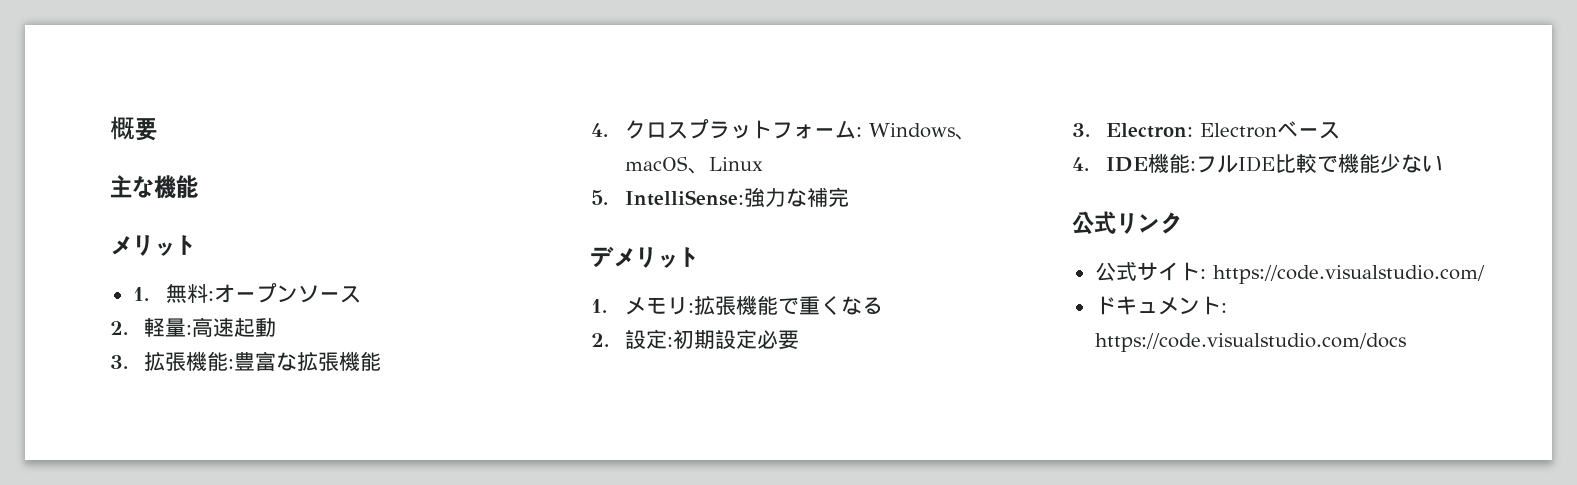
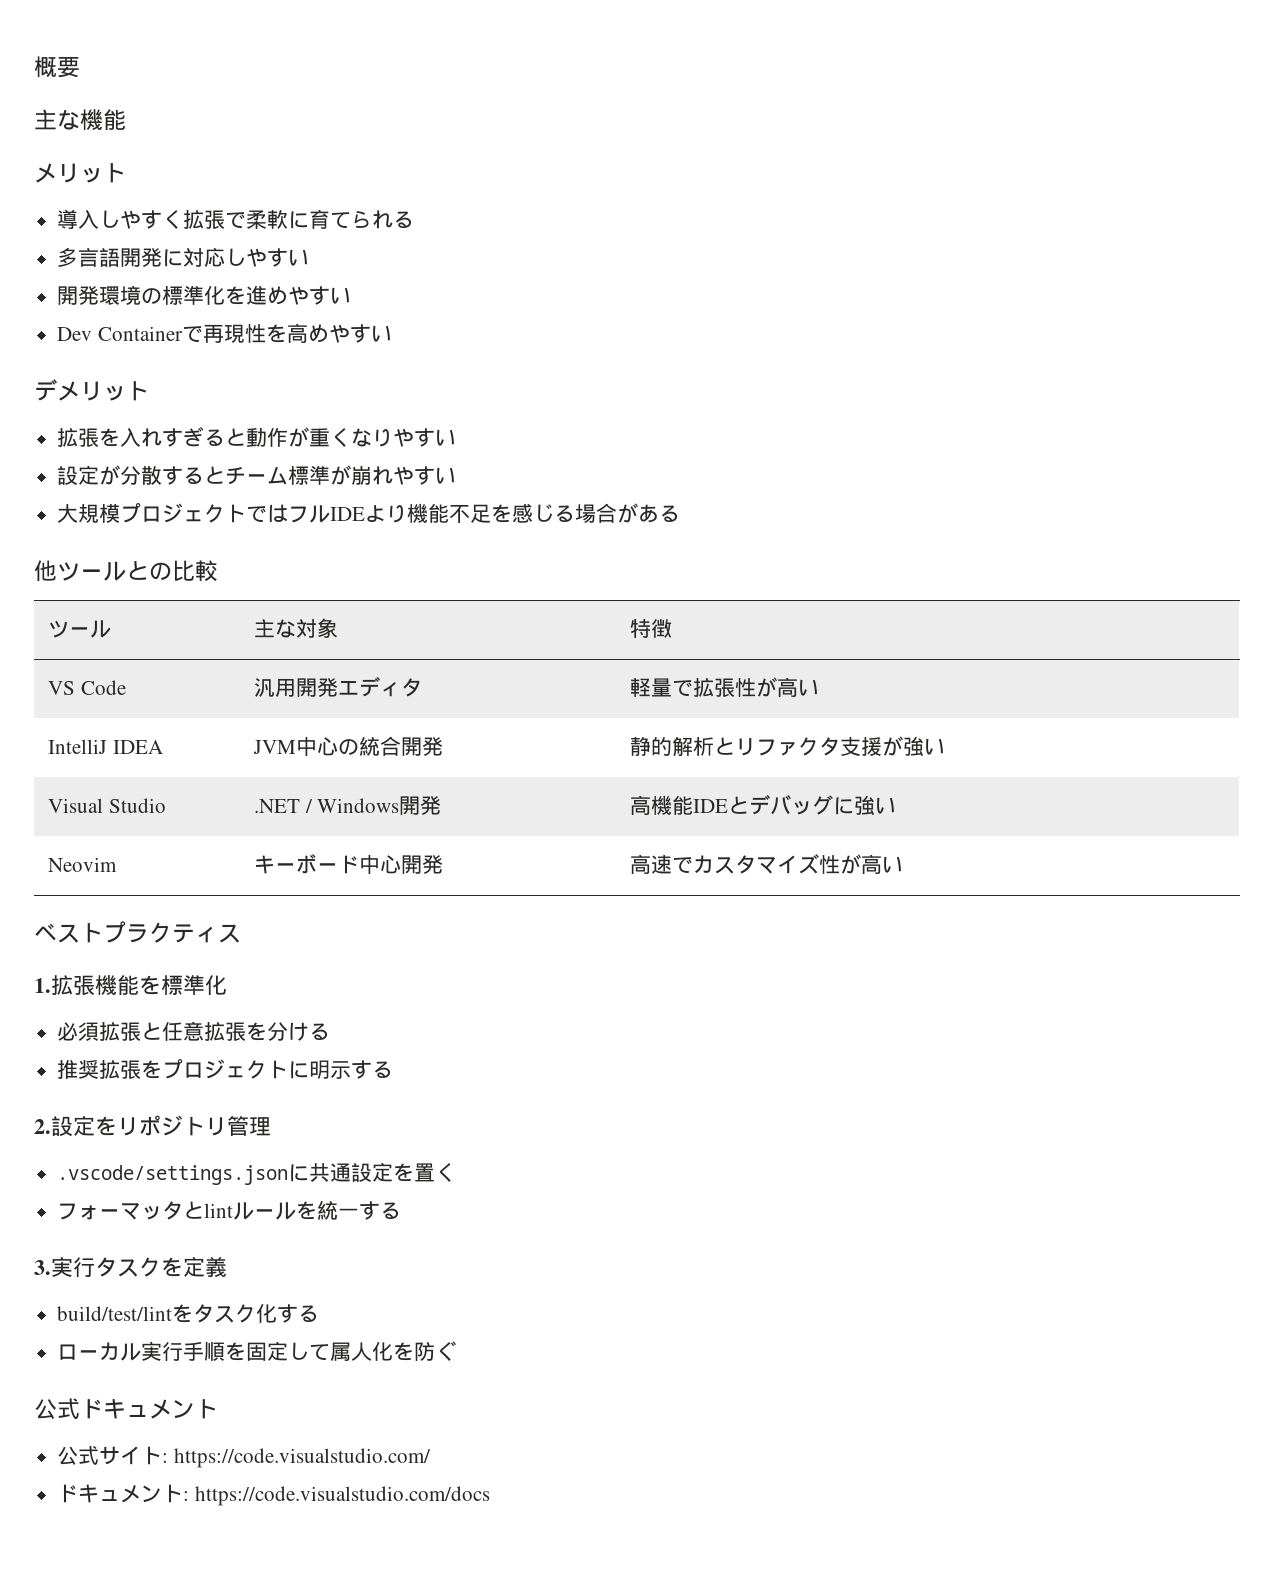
- 1.無料:オープンソース
- 2.軽量:高速起動
- 3.拡張機能:豊富な拡張機能
- 4.クロスプラットフォーム: Windows、macOS、Linux
- 5. IntelliSense:強力な補完
+ 導入しやすく拡張で柔軟に育てられる
+ 多言語開発に対応しやすい
+ 開発環境の標準化を進めやすい
+ Dev Containerで再現性を高めやすい
  デメリット
- 1.メモリ:拡張機能で重くなる
- 2.設定:初期設定必要
- 3. Electron: Electronベース
- 4. IDE機能:フルIDE比較で機能少ない
- 公式リンク
+ 拡張を入れすぎると動作が重くなりやすい
+ 設定が分散するとチーム標準が崩れやすい
+ 大規模プロジェクトではフルIDEより機能不足を感じる場合がある
+ 他ツールとの比較
+ ツール | 主な対象 | 特徴
+ VS Code | 汎用開発エディタ | 軽量で拡張性が高い
+ IntelliJ IDEA | JVM中心の統合開発 | 静的解析とリファクタ支援が強い
+ Visual Studio | .NET / Windows開発 | 高機能IDEとデバッグに強い
+ Neovim | キーボード中心開発 | 高速でカスタマイズ性が高い
+ ベストプラクティス
+ 1.拡張機能を標準化
+ 必須拡張と任意拡張を分ける
+ 推奨拡張をプロジェクトに明示する
+ 2.設定をリポジトリ管理
+ .vscode/settings.jsonに共通設定を置く
+ フォーマッタとlintルールを統一する
+ 3.実行タスクを定義
+ build/test/lintをタスク化する
+ ローカル実行手順を固定して属人化を防ぐ
+ 公式ドキュメント

